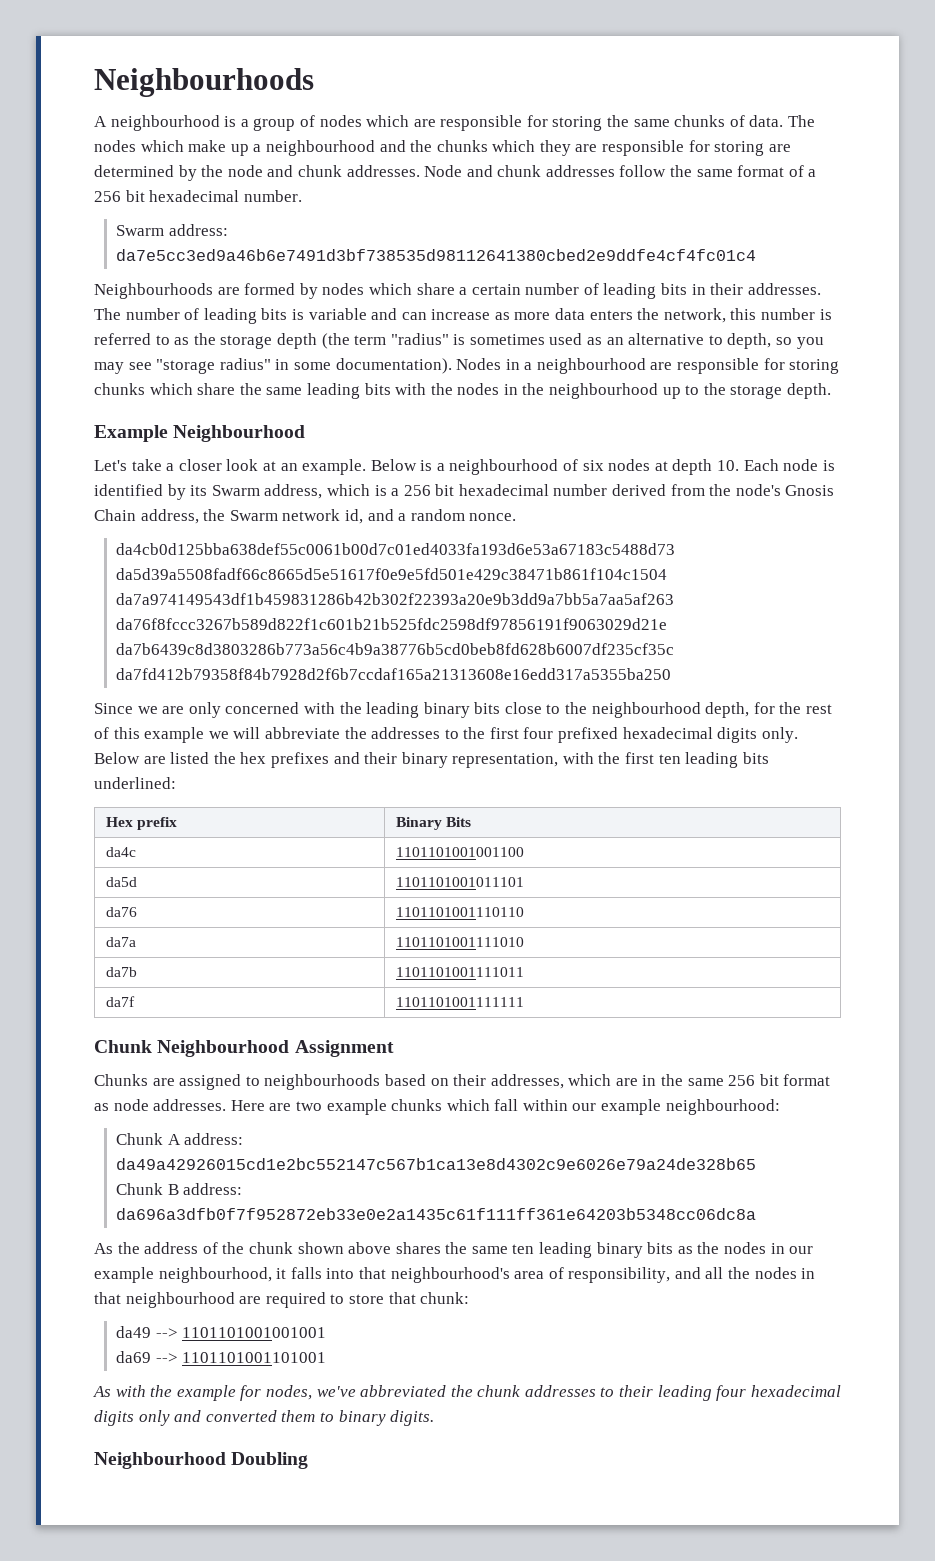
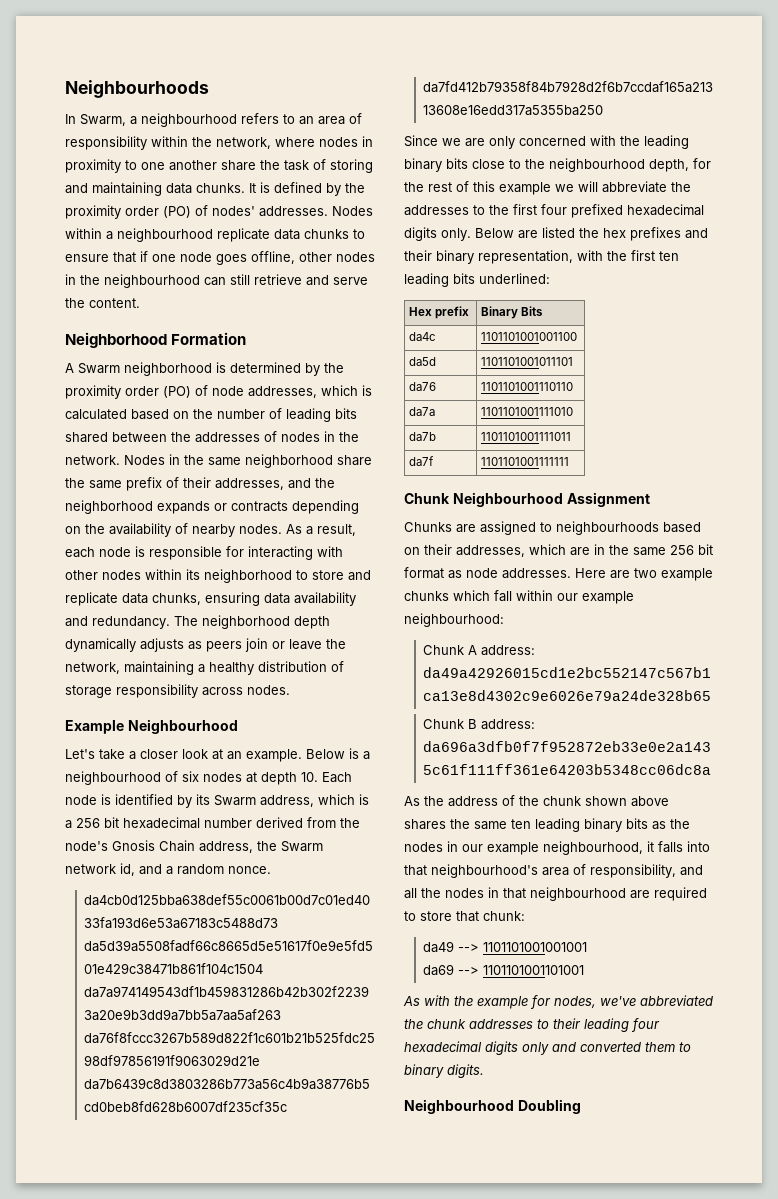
- A neighbourhood is a group of nodes which are responsible for storing the same chunks of data. The nodes which make up a neighbourhood and the chunks which they are responsible for storing are determined by the node and chunk addresses. Node and chunk addresses follow the same format of a 256 bit hexadecimal number.
- Swarm address: da7e5cc3ed9a46b6e7491d3bf738535d98112641380cbed2e9ddfe4cf4fc01c4
- Neighbourhoods are formed by nodes which share a certain number of leading bits in their addresses. The number of leading bits is variable and can increase as more data enters the network, this number is referred to as the storage depth (the term "radius" is sometimes used as an alternative to depth, so you may see "storage radius" in some documentation). Nodes in a neighbourhood are responsible for storing chunks which share the same leading bits with the nodes in the neighbourhood up to the storage depth.
+ In Swarm, a neighbourhood refers to an area of responsibility within the network, where nodes in proximity to one another share the task of storing and maintaining data chunks. It is defined by the proximity order (PO) of nodes' addresses. Nodes within a neighbourhood replicate data chunks to ensure that if one node goes offline, other nodes in the neighbourhood can still retrieve and serve the content.
+ Neighborhood Formation
+ A Swarm neighborhood is determined by the proximity order (PO) of node addresses, which is calculated based on the number of leading bits shared between the addresses of nodes in the network. Nodes in the same neighborhood share the same prefix of their addresses, and the neighborhood expands or contracts depending on the availability of nearby nodes. As a result, each node is responsible for interacting with other nodes within its neighborhood to store and replicate data chunks, ensuring data availability and redundancy. The neighborhood depth dynamically adjusts as peers join or leave the network, maintaining a healthy distribution of storage responsibility across nodes.

